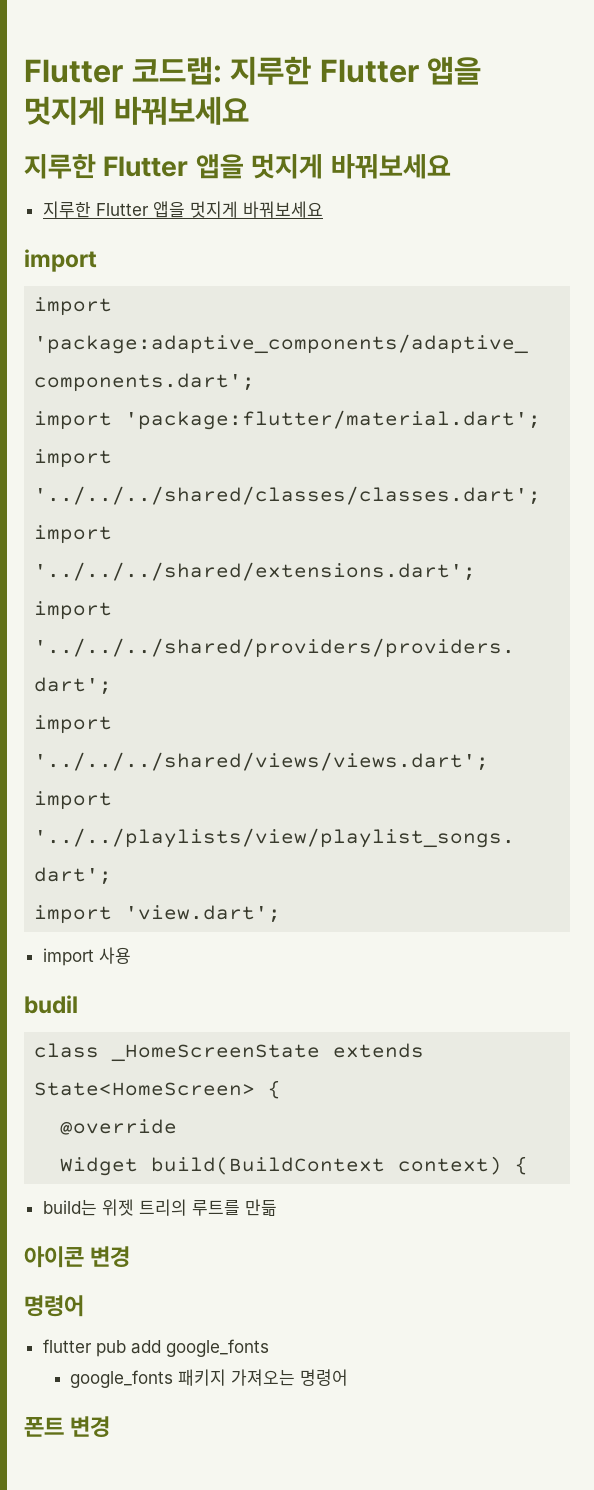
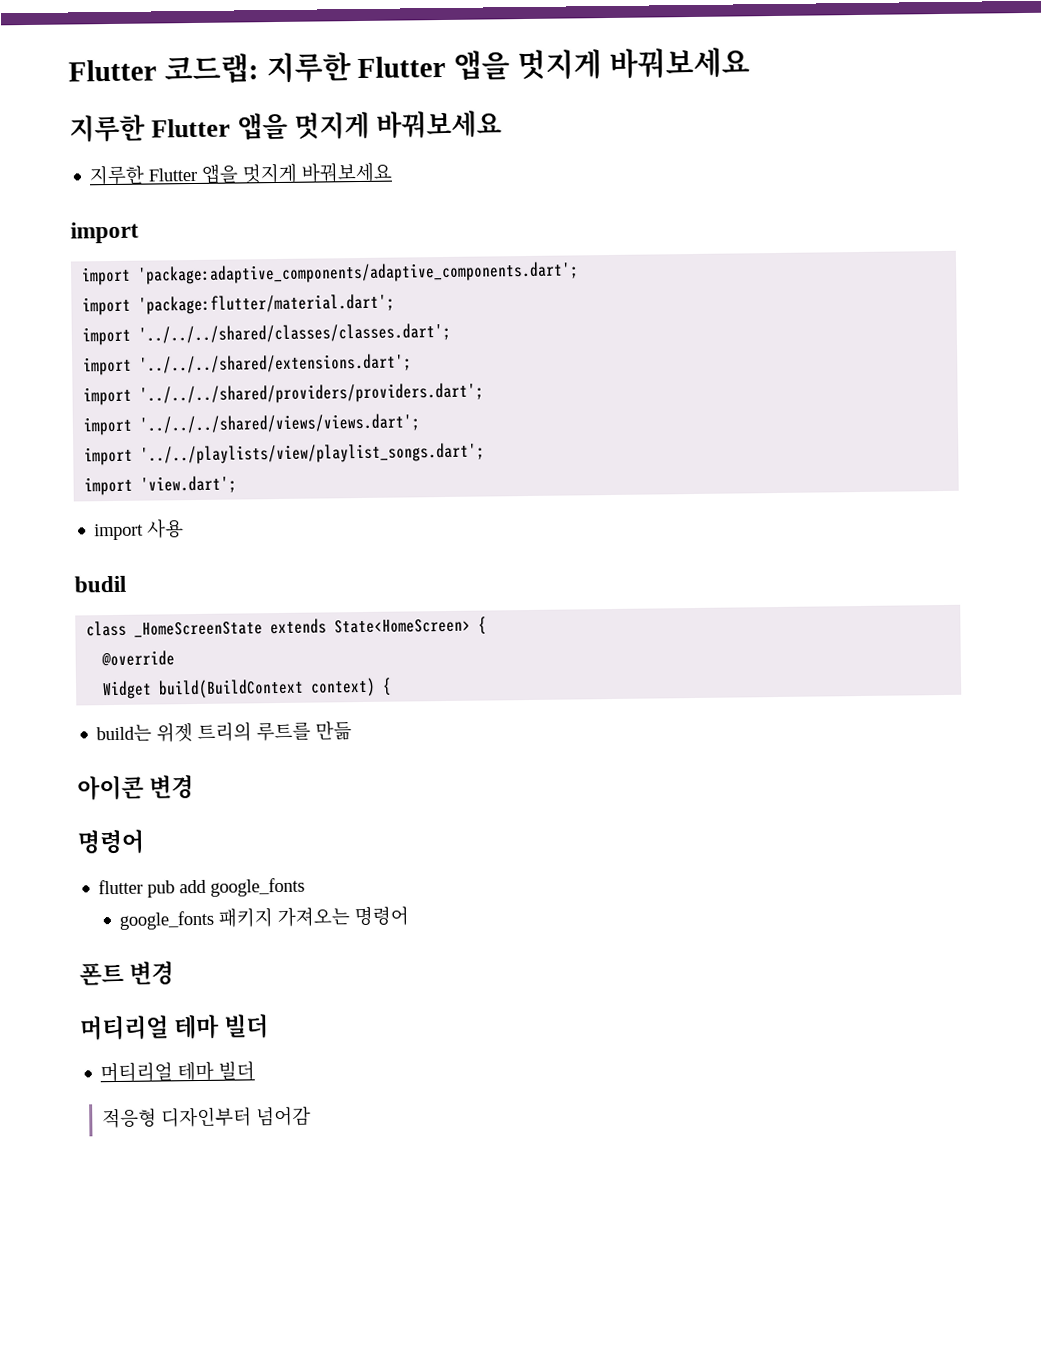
  폰트 변경
+ 머티리얼 테마 빌더
+ 머티리얼 테마 빌더
+ 적응형 디자인부터 넘어감

